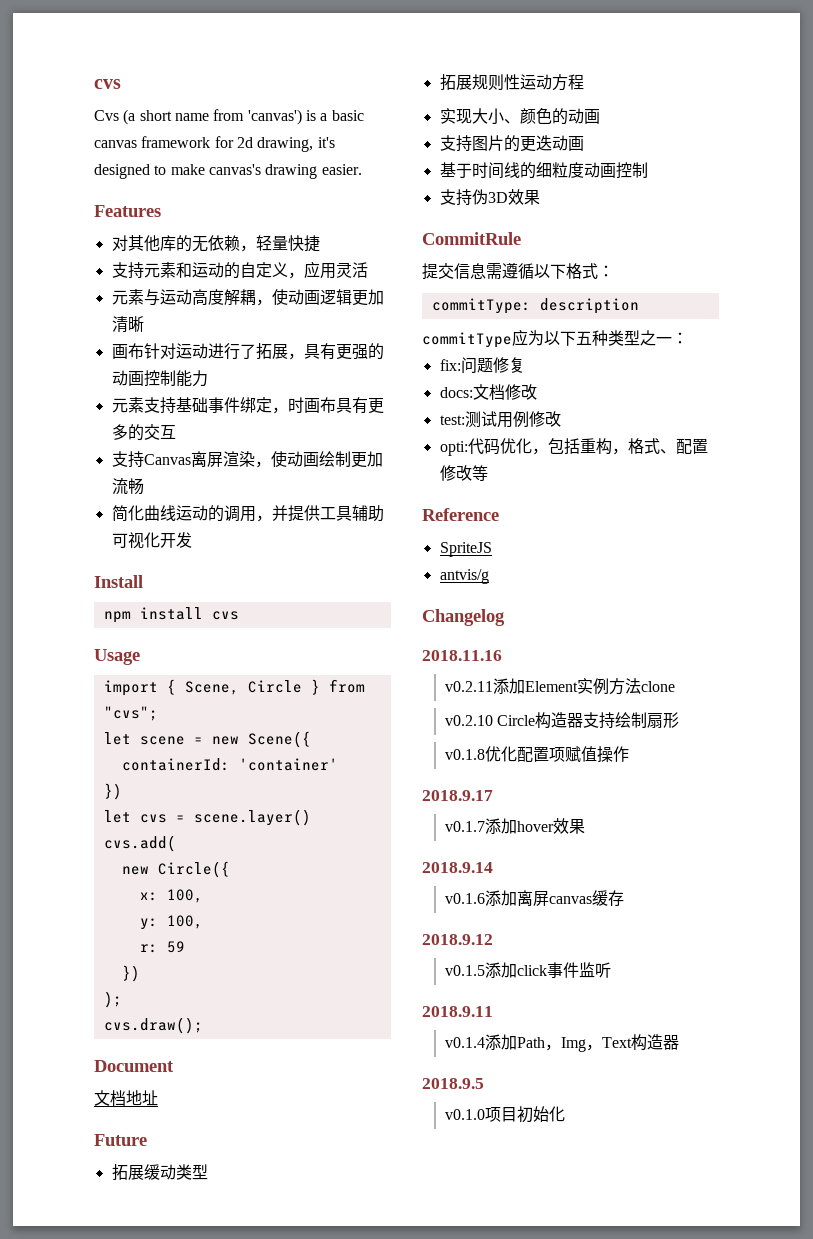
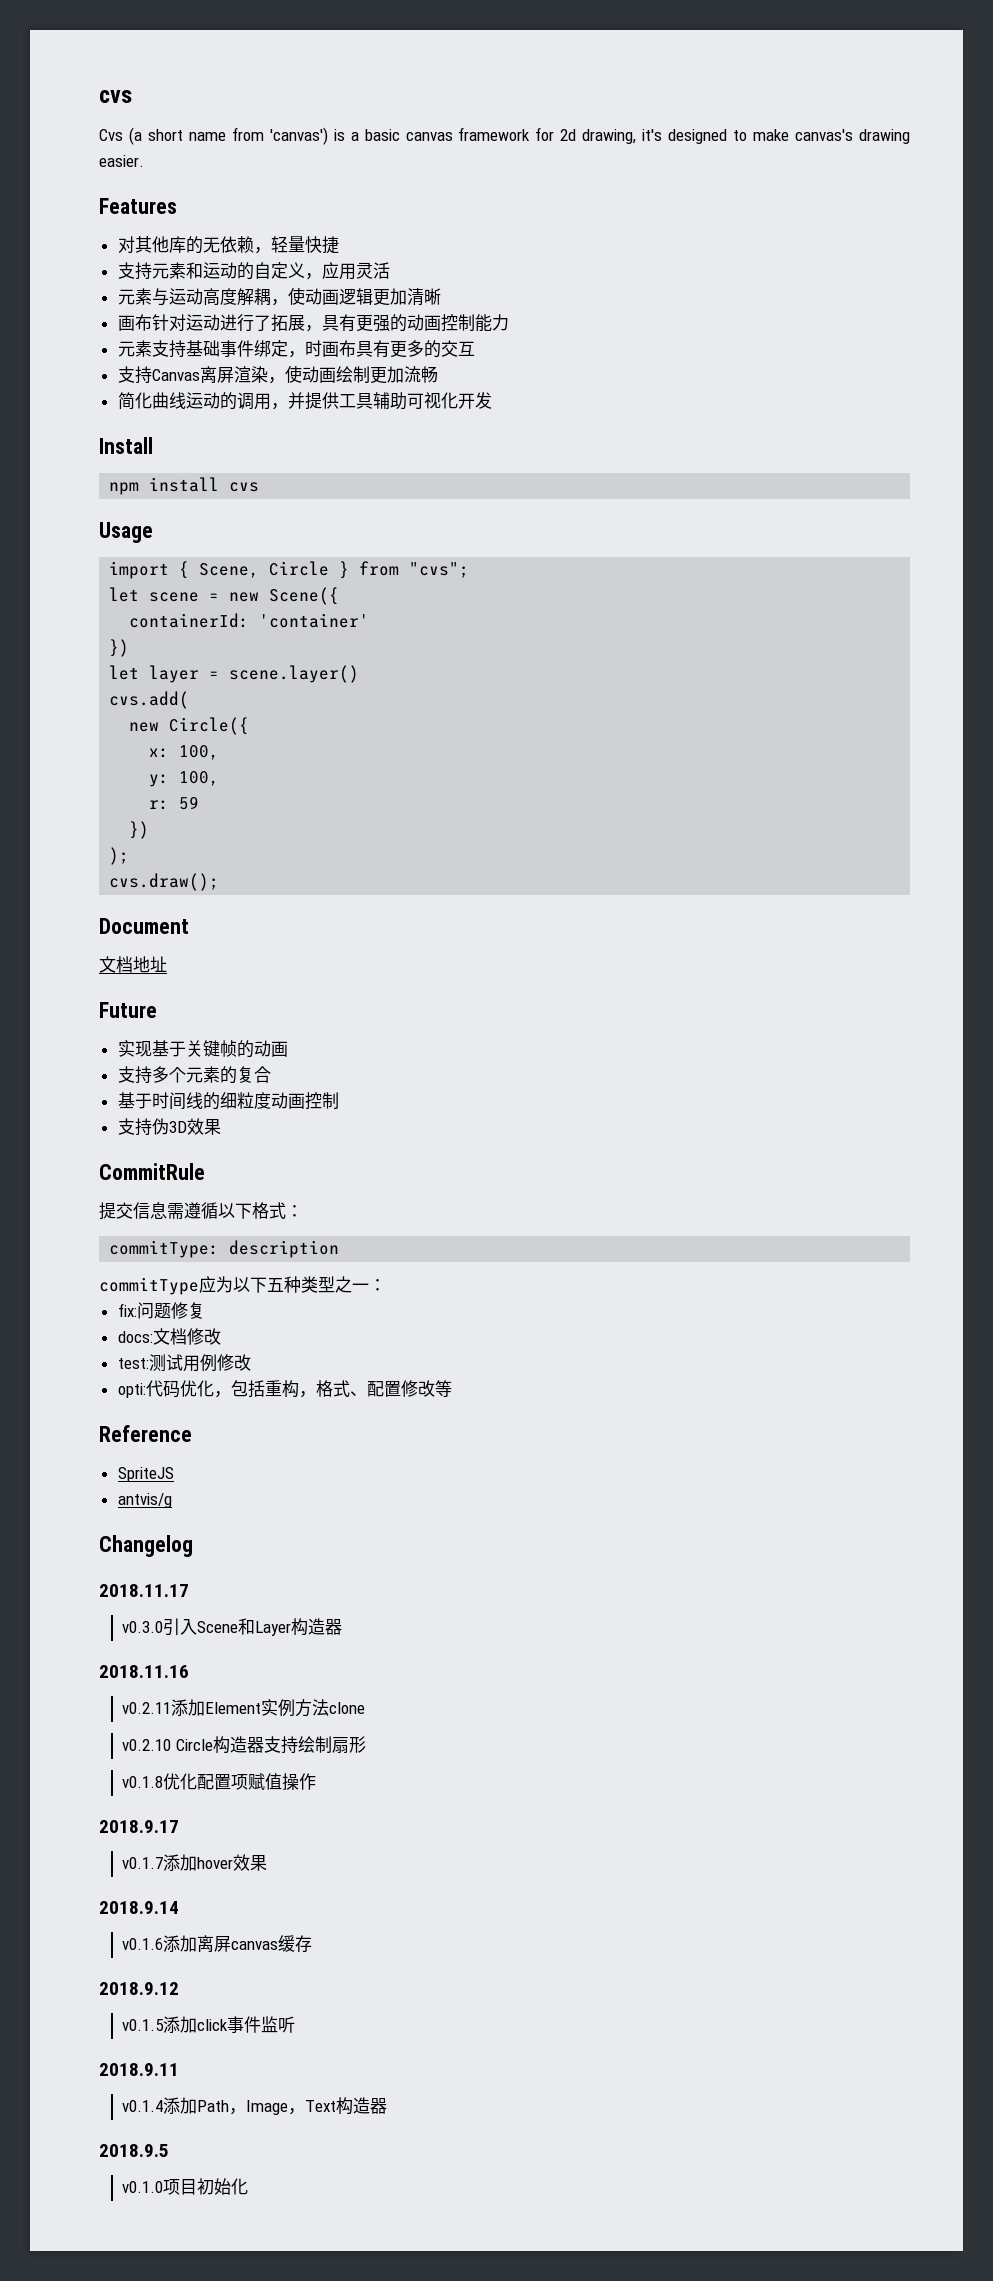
- let cvs = scene.layer()
+ let layer = scene.layer()
- 拓展缓动类型
- 拓展规则性运动方程
- 实现大小、颜色的动画
+ 实现基于关键帧的动画
- 支持图片的更迭动画
+ 支持多个元素的复合
+ 2018.11.17
+ v0.3.0引入Scene和Layer构造器
- v0.1.4添加Path，Img，Text构造器
+ v0.1.4添加Path，Image，Text构造器

